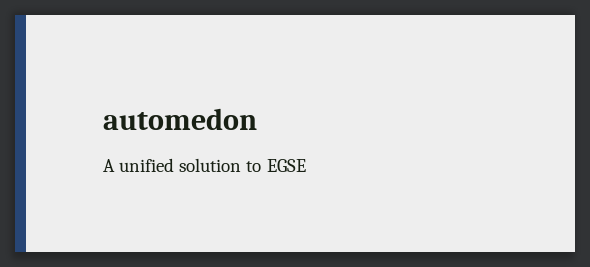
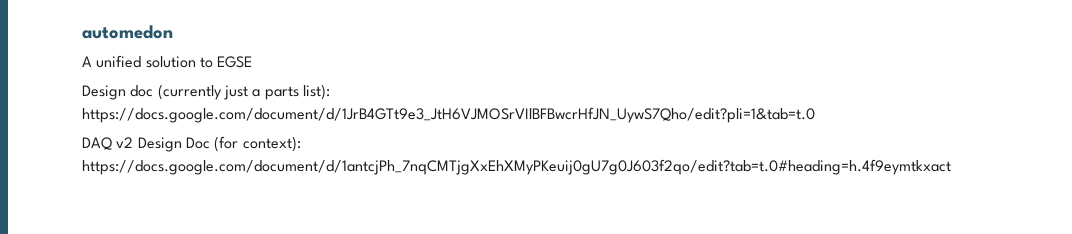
+ Design doc (currently just a parts list): https://docs.google.com/document/d/1JrB4GTt9e3_JtH6VJMOSrVIlBFBwcrHfJN_UywS7Qho/edit?pli=1&tab=t.0
+ DAQ v2 Design Doc (for context): https://docs.google.com/document/d/1antcjPh_7nqCMTjgXxEhXMyPKeuij0gU7g0J603f2qo/edit?tab=t.0#heading=h.4f9eymtkxact

